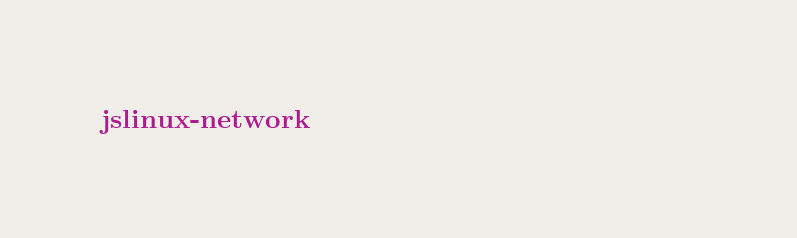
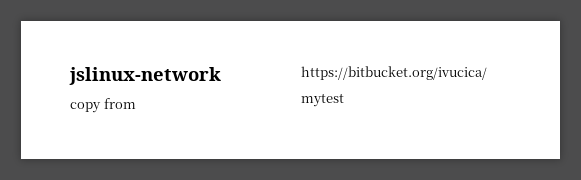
+ copy from https://bitbucket.org/ivucica/
+ mytest

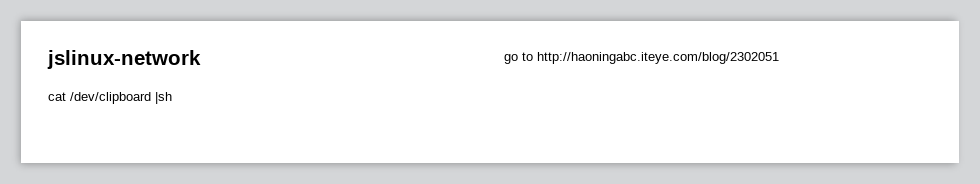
- copy from https://bitbucket.org/ivucica/
- mytest
+ cat /dev/clipboard |sh
+ go to http://haoningabc.iteye.com/blog/2302051

